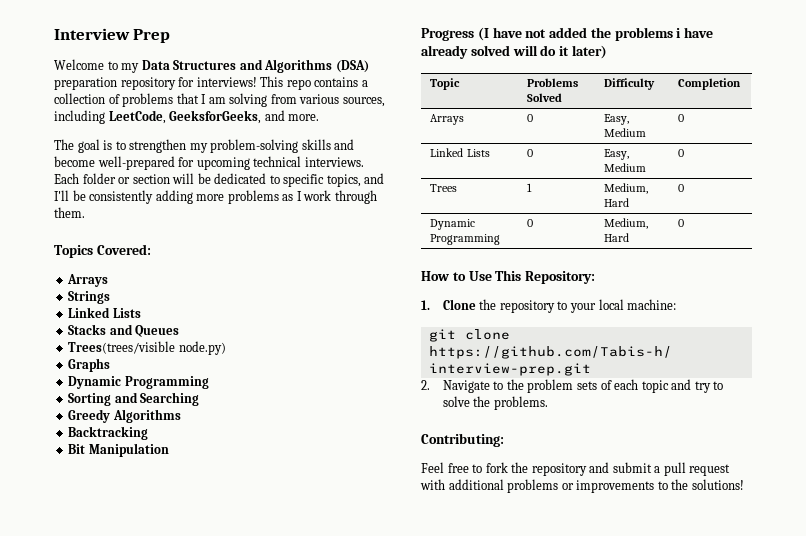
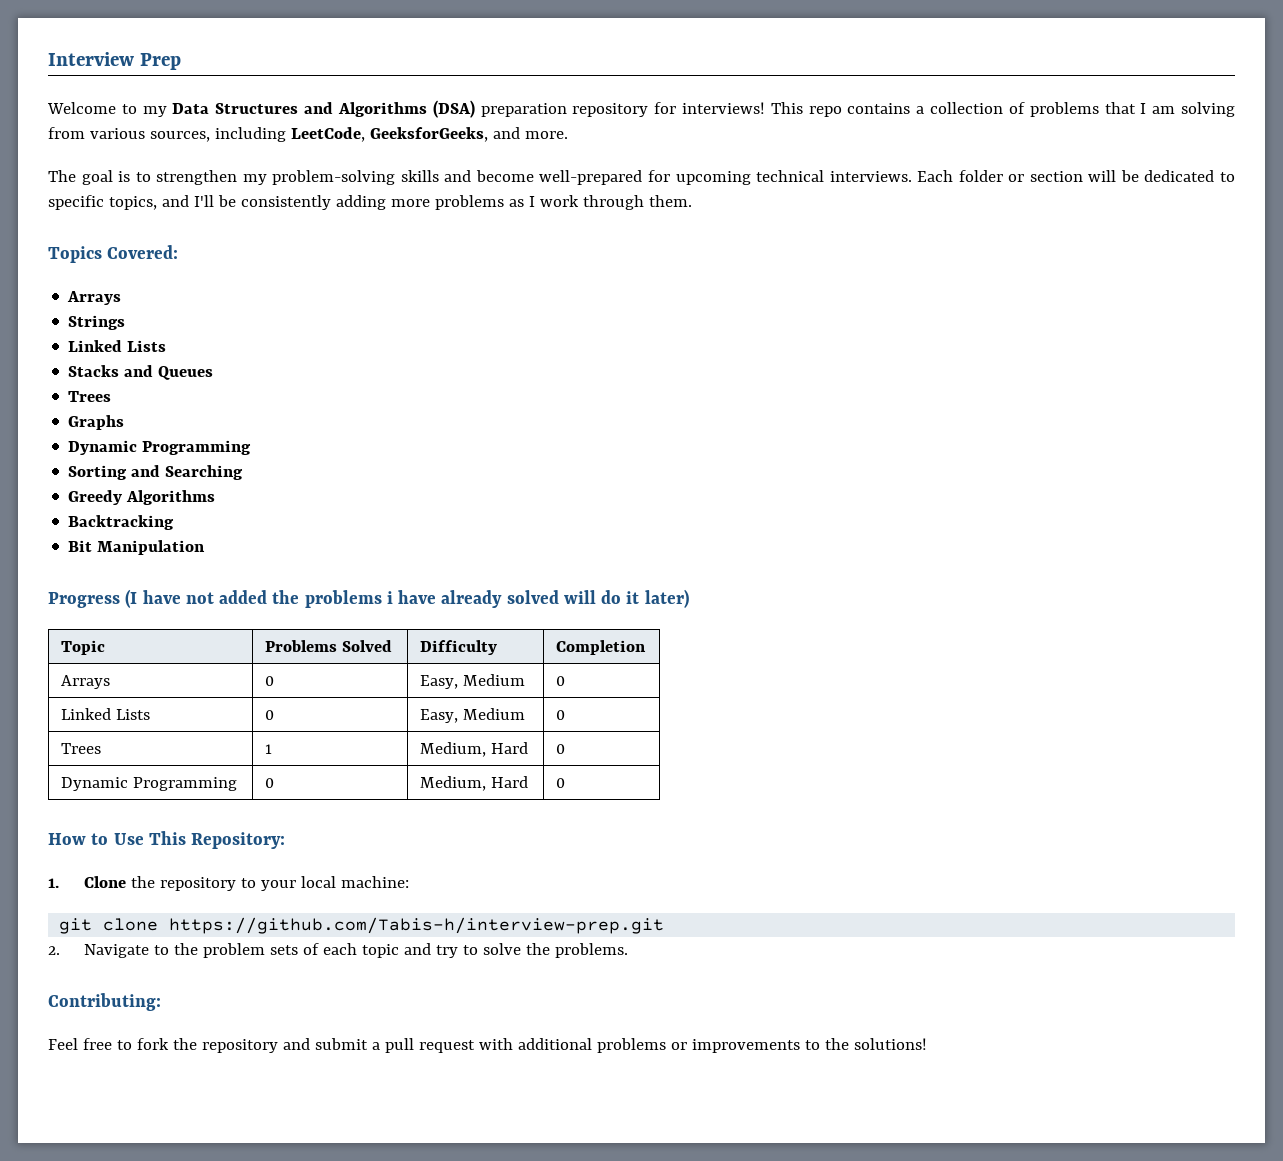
  Stacks and Queues
- Trees(trees/visible node.py)
+ Trees

